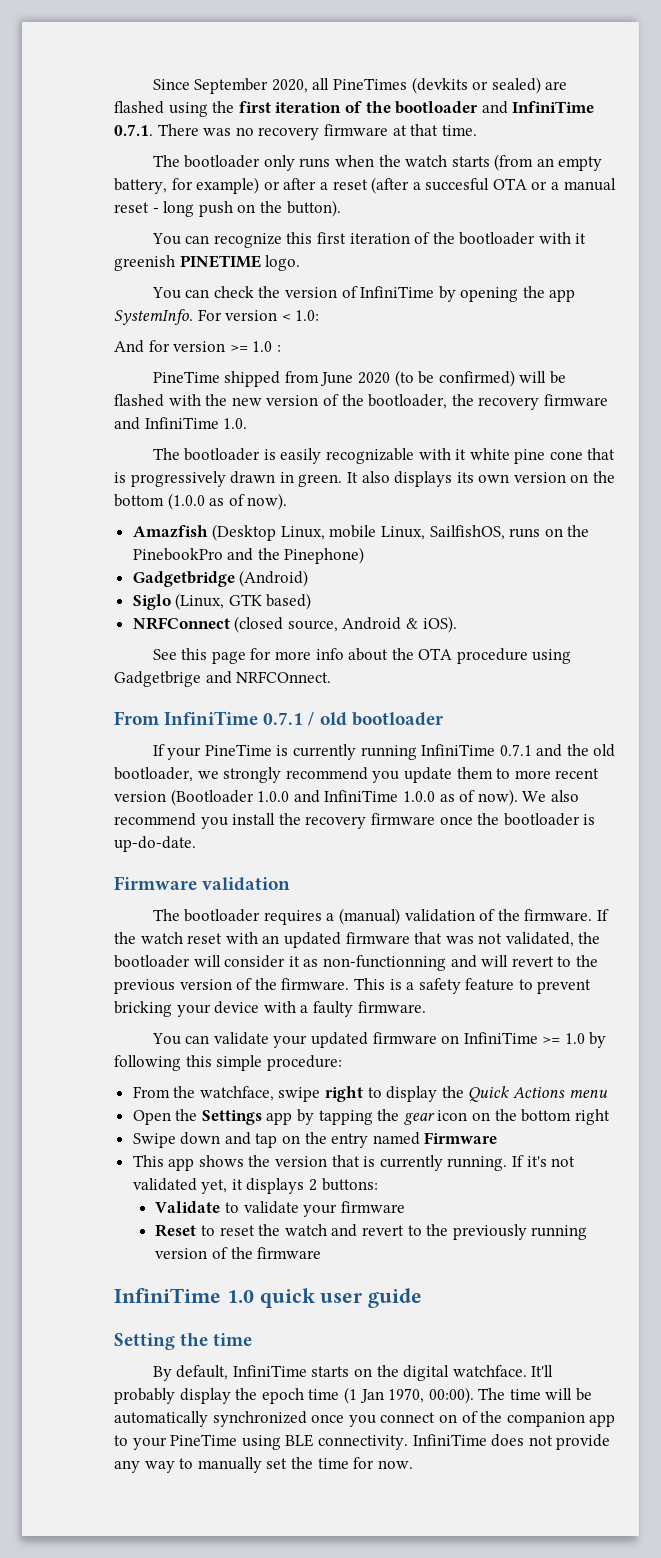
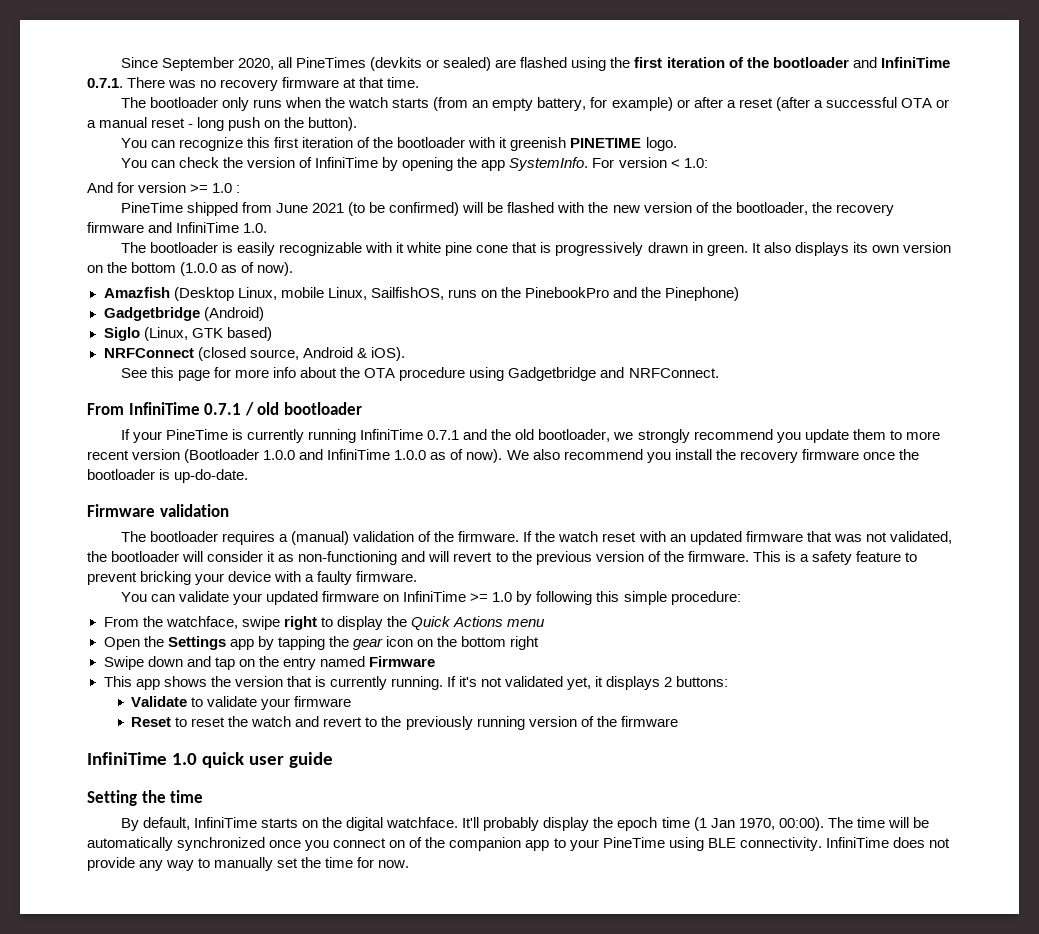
- The bootloader only runs when the watch starts (from an empty battery, for example) or after a reset (after a succesful OTA or a manual reset - long push on the button).
+ The bootloader only runs when the watch starts (from an empty battery, for example) or after a reset (after a successful OTA or a manual reset - long push on the button).
- PineTime shipped from June 2020 (to be confirmed) will be flashed with the new version of the bootloader, the recovery firmware and InfiniTime 1.0.
+ PineTime shipped from June 2021 (to be confirmed) will be flashed with the new version of the bootloader, the recovery firmware and InfiniTime 1.0.
- See this page for more info about the OTA procedure using Gadgetbrige and NRFCOnnect.
+ See this page for more info about the OTA procedure using Gadgetbridge and NRFConnect.
- If the watch reset with an updated firmware that was not validated, the bootloader will consider it as non-functionning and will revert to the previous version of the firmware.
+ If the watch reset with an updated firmware that was not validated, the bootloader will consider it as non-functioning and will revert to the previous version of the firmware.

